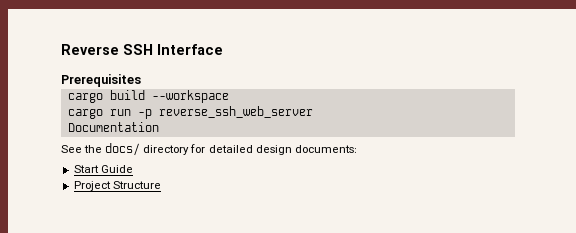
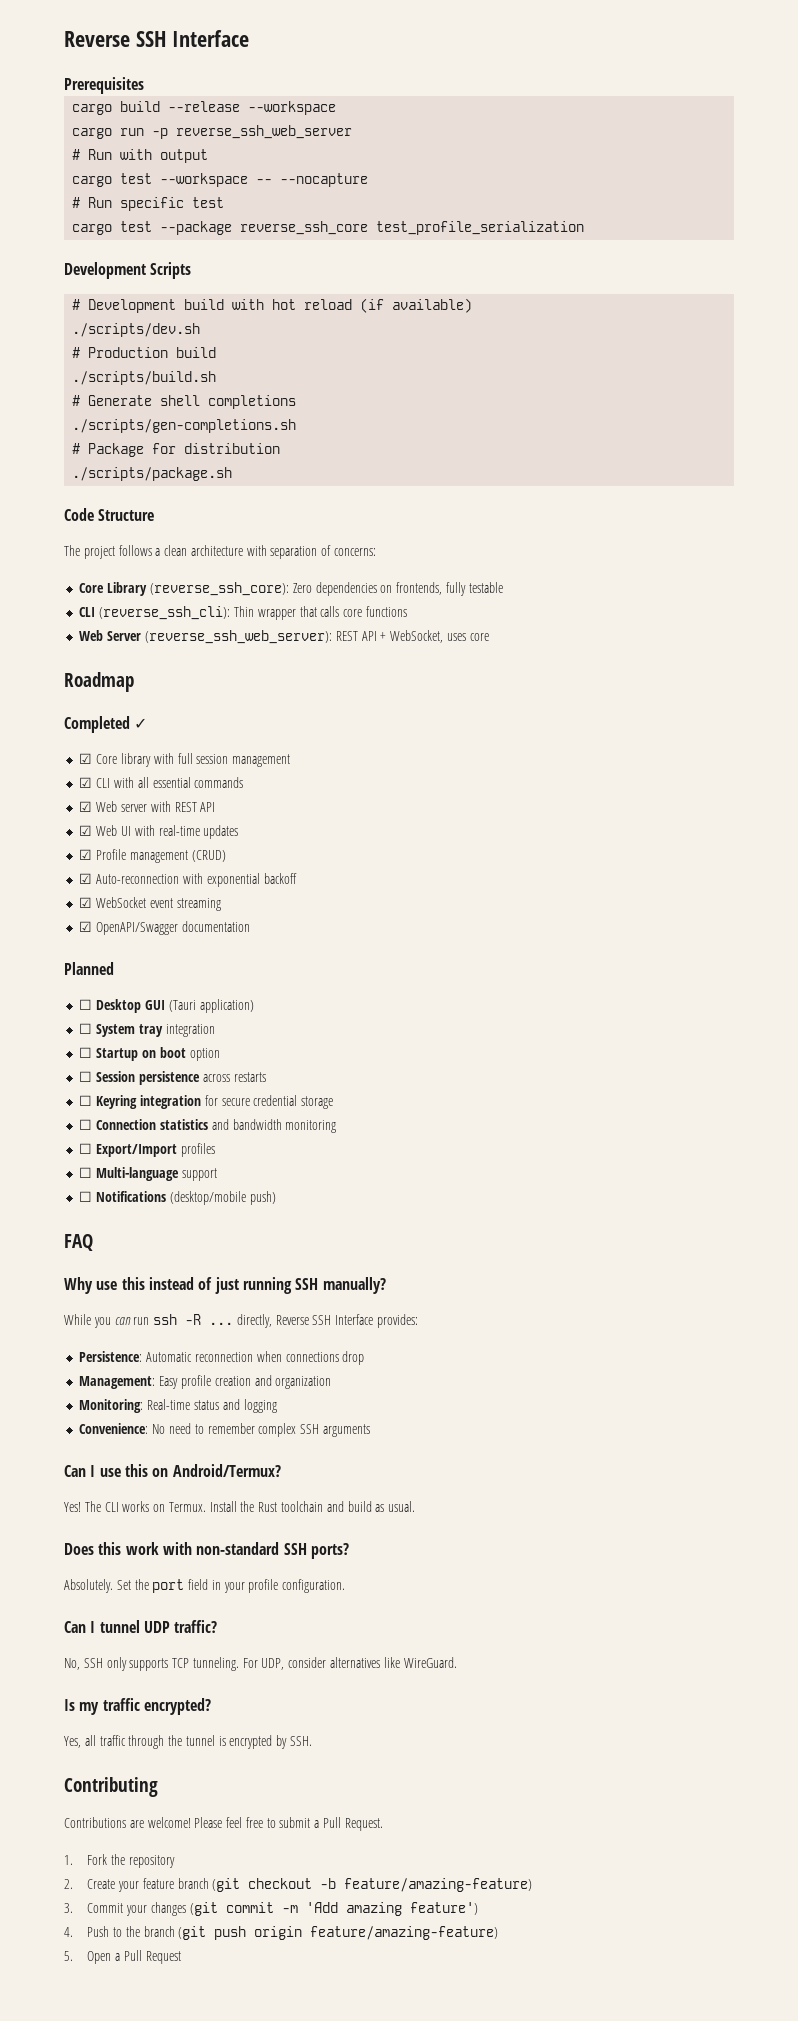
- cargo build --workspace
+ cargo build --release --workspace
- Documentation
- See the docs/ directory for detailed design documents:
- Start Guide
- Project Structure
+ # Run with output
+ cargo test --workspace -- --nocapture
+ # Run specific test
+ cargo test --package reverse_ssh_core test_profile_serialization
+ Development Scripts
+ # Development build with hot reload (if available)
+ ./scripts/dev.sh
+ # Production build
+ ./scripts/build.sh
+ # Generate shell completions
+ ./scripts/gen-completions.sh
+ # Package for distribution
+ ./scripts/package.sh
+ Code Structure
+ The project follows a clean architecture with separation of concerns:
+ Core Library (reverse_ssh_core): Zero dependencies on frontends, fully testable
+ CLI (reverse_ssh_cli): Thin wrapper that calls core functions
+ Web Server (reverse_ssh_web_server): REST API + WebSocket, uses core
+ Roadmap
+ Completed ✓
+ ☑ Core library with full session management
+ ☑ CLI with all essential commands
+ ☑ Web server with REST API
+ ☑ Web UI with real-time updates
+ ☑ Profile management (CRUD)
+ ☑ Auto-reconnection with exponential backoff
+ ☑ WebSocket event streaming
+ ☑ OpenAPI/Swagger documentation
+ Planned
+ ☐ Desktop GUI (Tauri application)
+ ☐ System tray integration
+ ☐ Startup on boot option
+ ☐ Session persistence across restarts
+ ☐ Keyring integration for secure credential storage
+ ☐ Connection statistics and bandwidth monitoring
+ ☐ Export/Import profiles
+ ☐ Multi-language support
+ ☐ Notifications (desktop/mobile push)
+ FAQ
+ Why use this instead of just running SSH manually?
+ While you can run ssh -R ... directly, Reverse SSH Interface provides:
+ Persistence: Automatic reconnection when connections drop
+ Management: Easy profile creation and organization
+ Monitoring: Real-time status and logging
+ Convenience: No need to remember complex SSH arguments
+ Can I use this on Android/Termux?
+ Yes! The CLI works on Termux. Install the Rust toolchain and build as usual.
+ Does this work with non-standard SSH ports?
+ Absolutely. Set the port field in your profile configuration.
+ Can I tunnel UDP traffic?
+ No, SSH only supports TCP tunneling. For UDP, consider alternatives like WireGuard.
+ Is my traffic encrypted?
+ Yes, all traffic through the tunnel is encrypted by SSH.
+ Contributing
+ Contributions are welcome! Please feel free to submit a Pull Request.
+ 1. Fork the repository
+ 2. Create your feature branch (git checkout -b feature/amazing-feature)
+ 3. Commit your changes (git commit -m 'Add amazing feature')
+ 4. Push to the branch (git push origin feature/amazing-feature)
+ 5. Open a Pull Request

